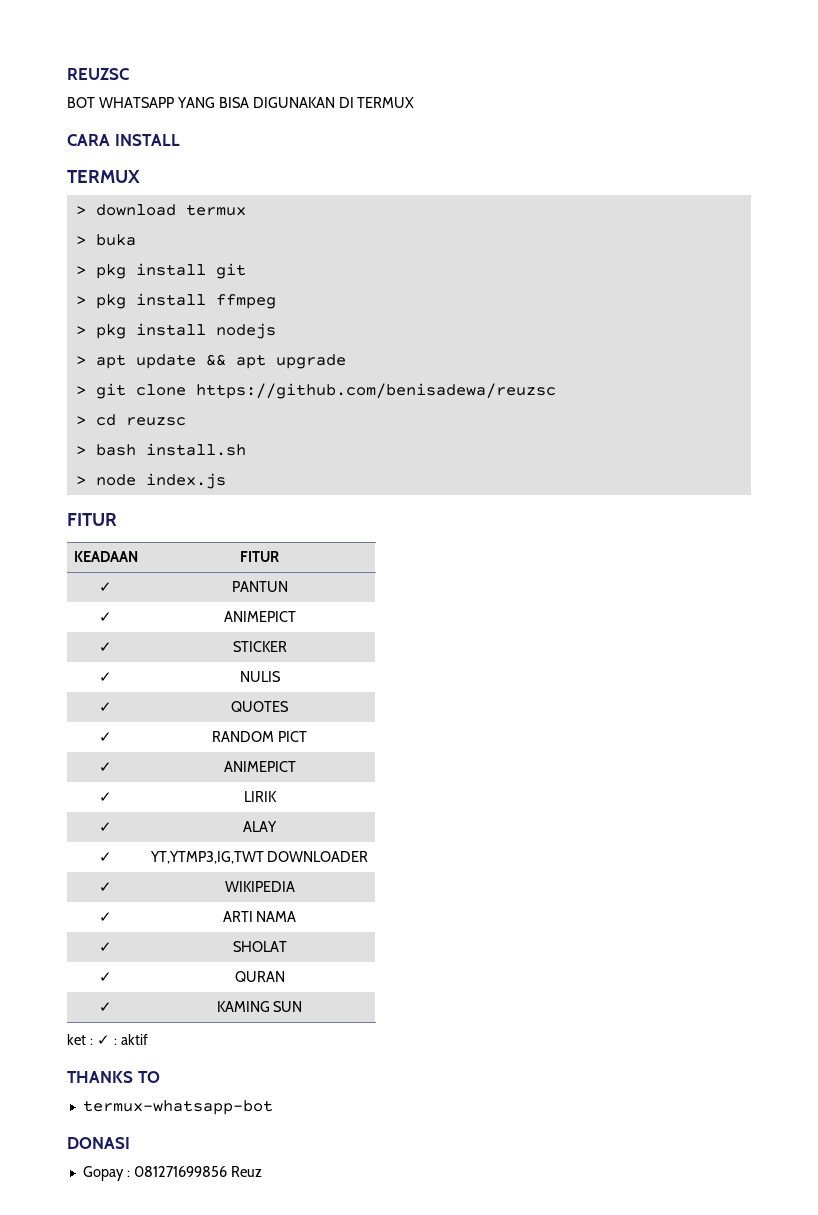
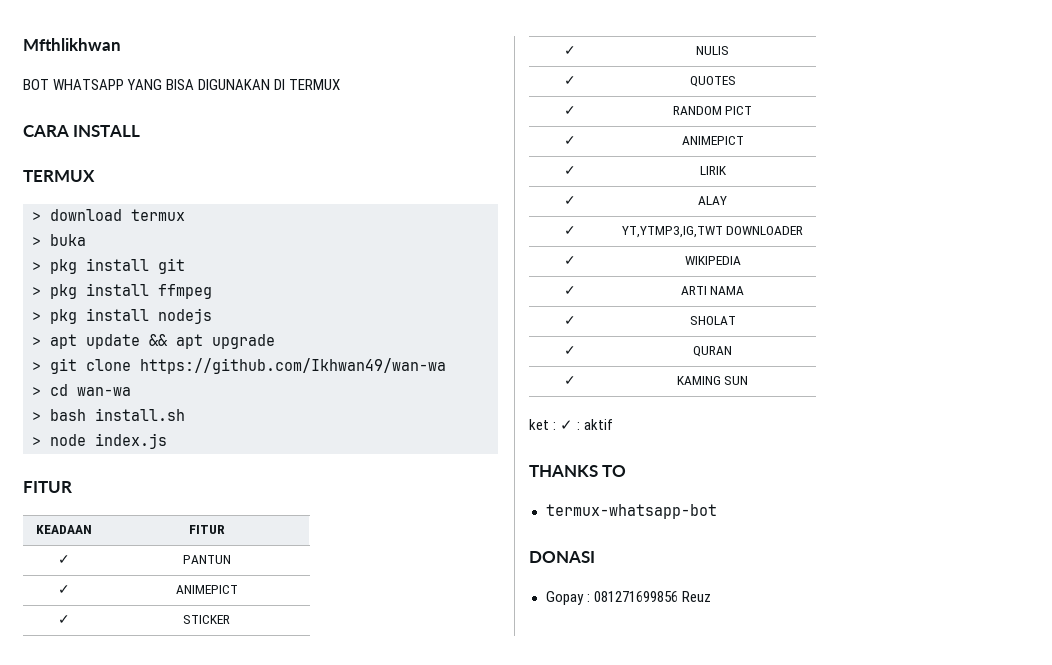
- REUZSC
+ Mfthlikhwan
- > git clone https://github.com/benisadewa/reuzsc
+ > git clone https://github.com/Ikhwan49/wan-wa
- > cd reuzsc
+ > cd wan-wa

